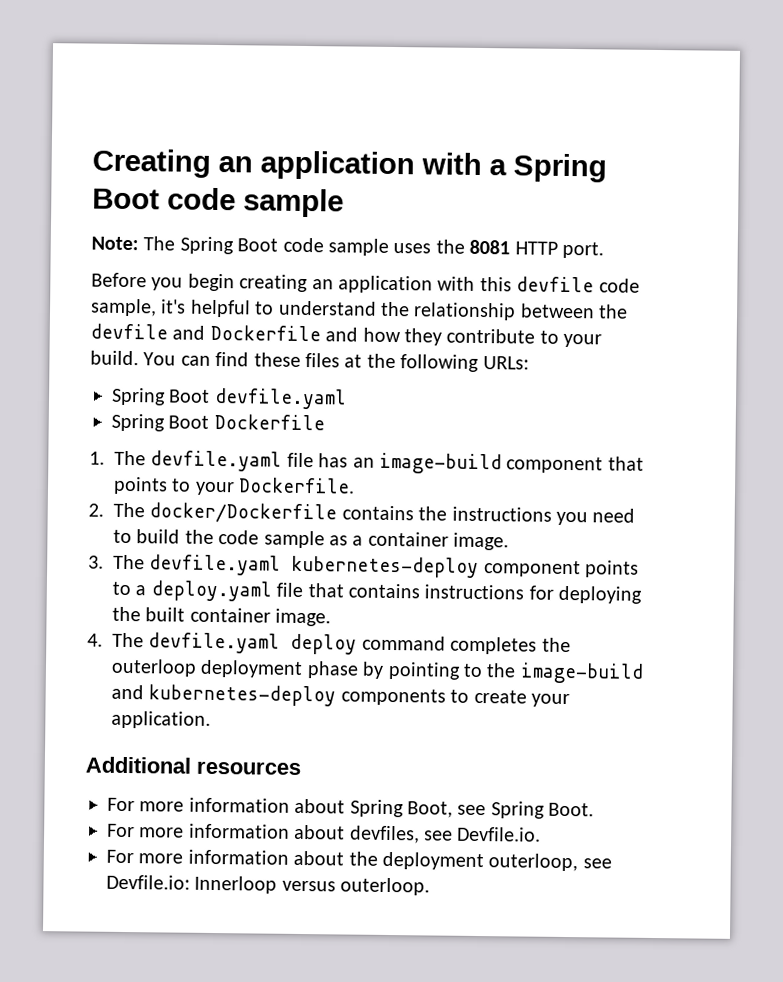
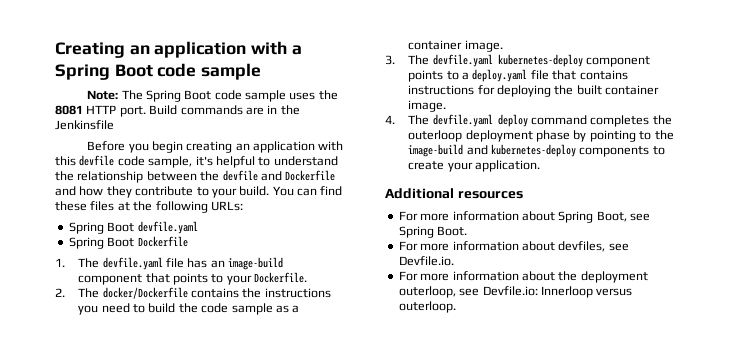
+ Build commands are in the Jenkinsfile

